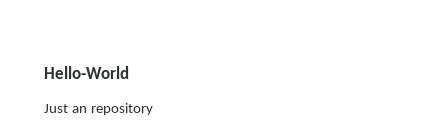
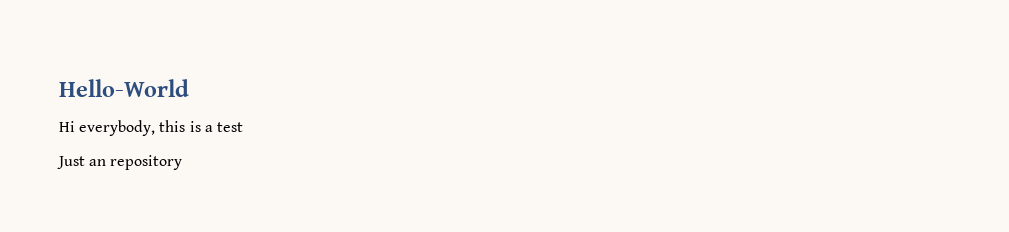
+ Hi everybody, this is a test

